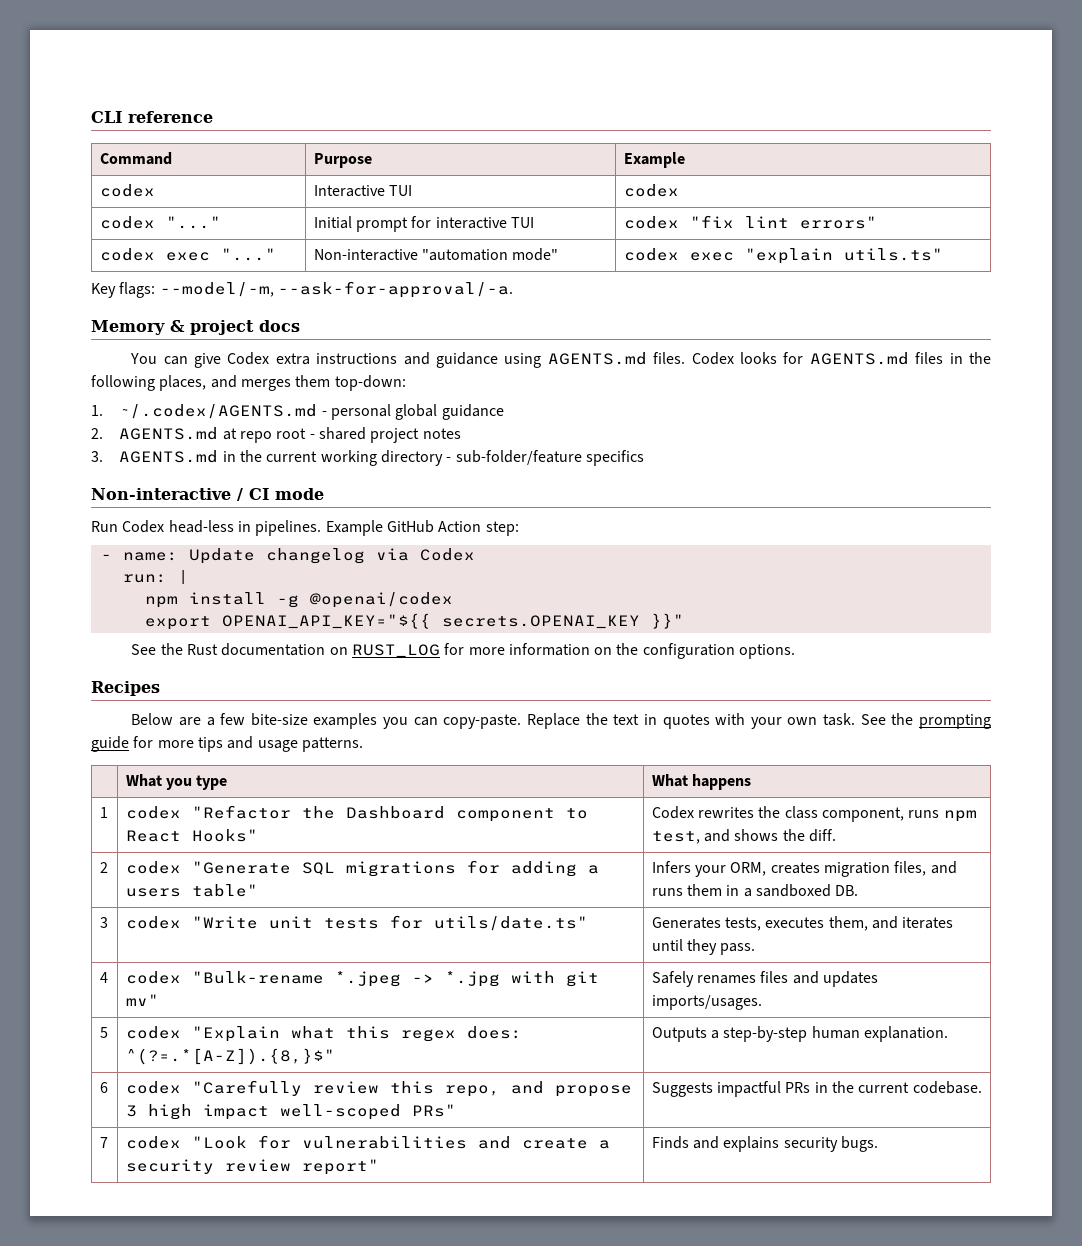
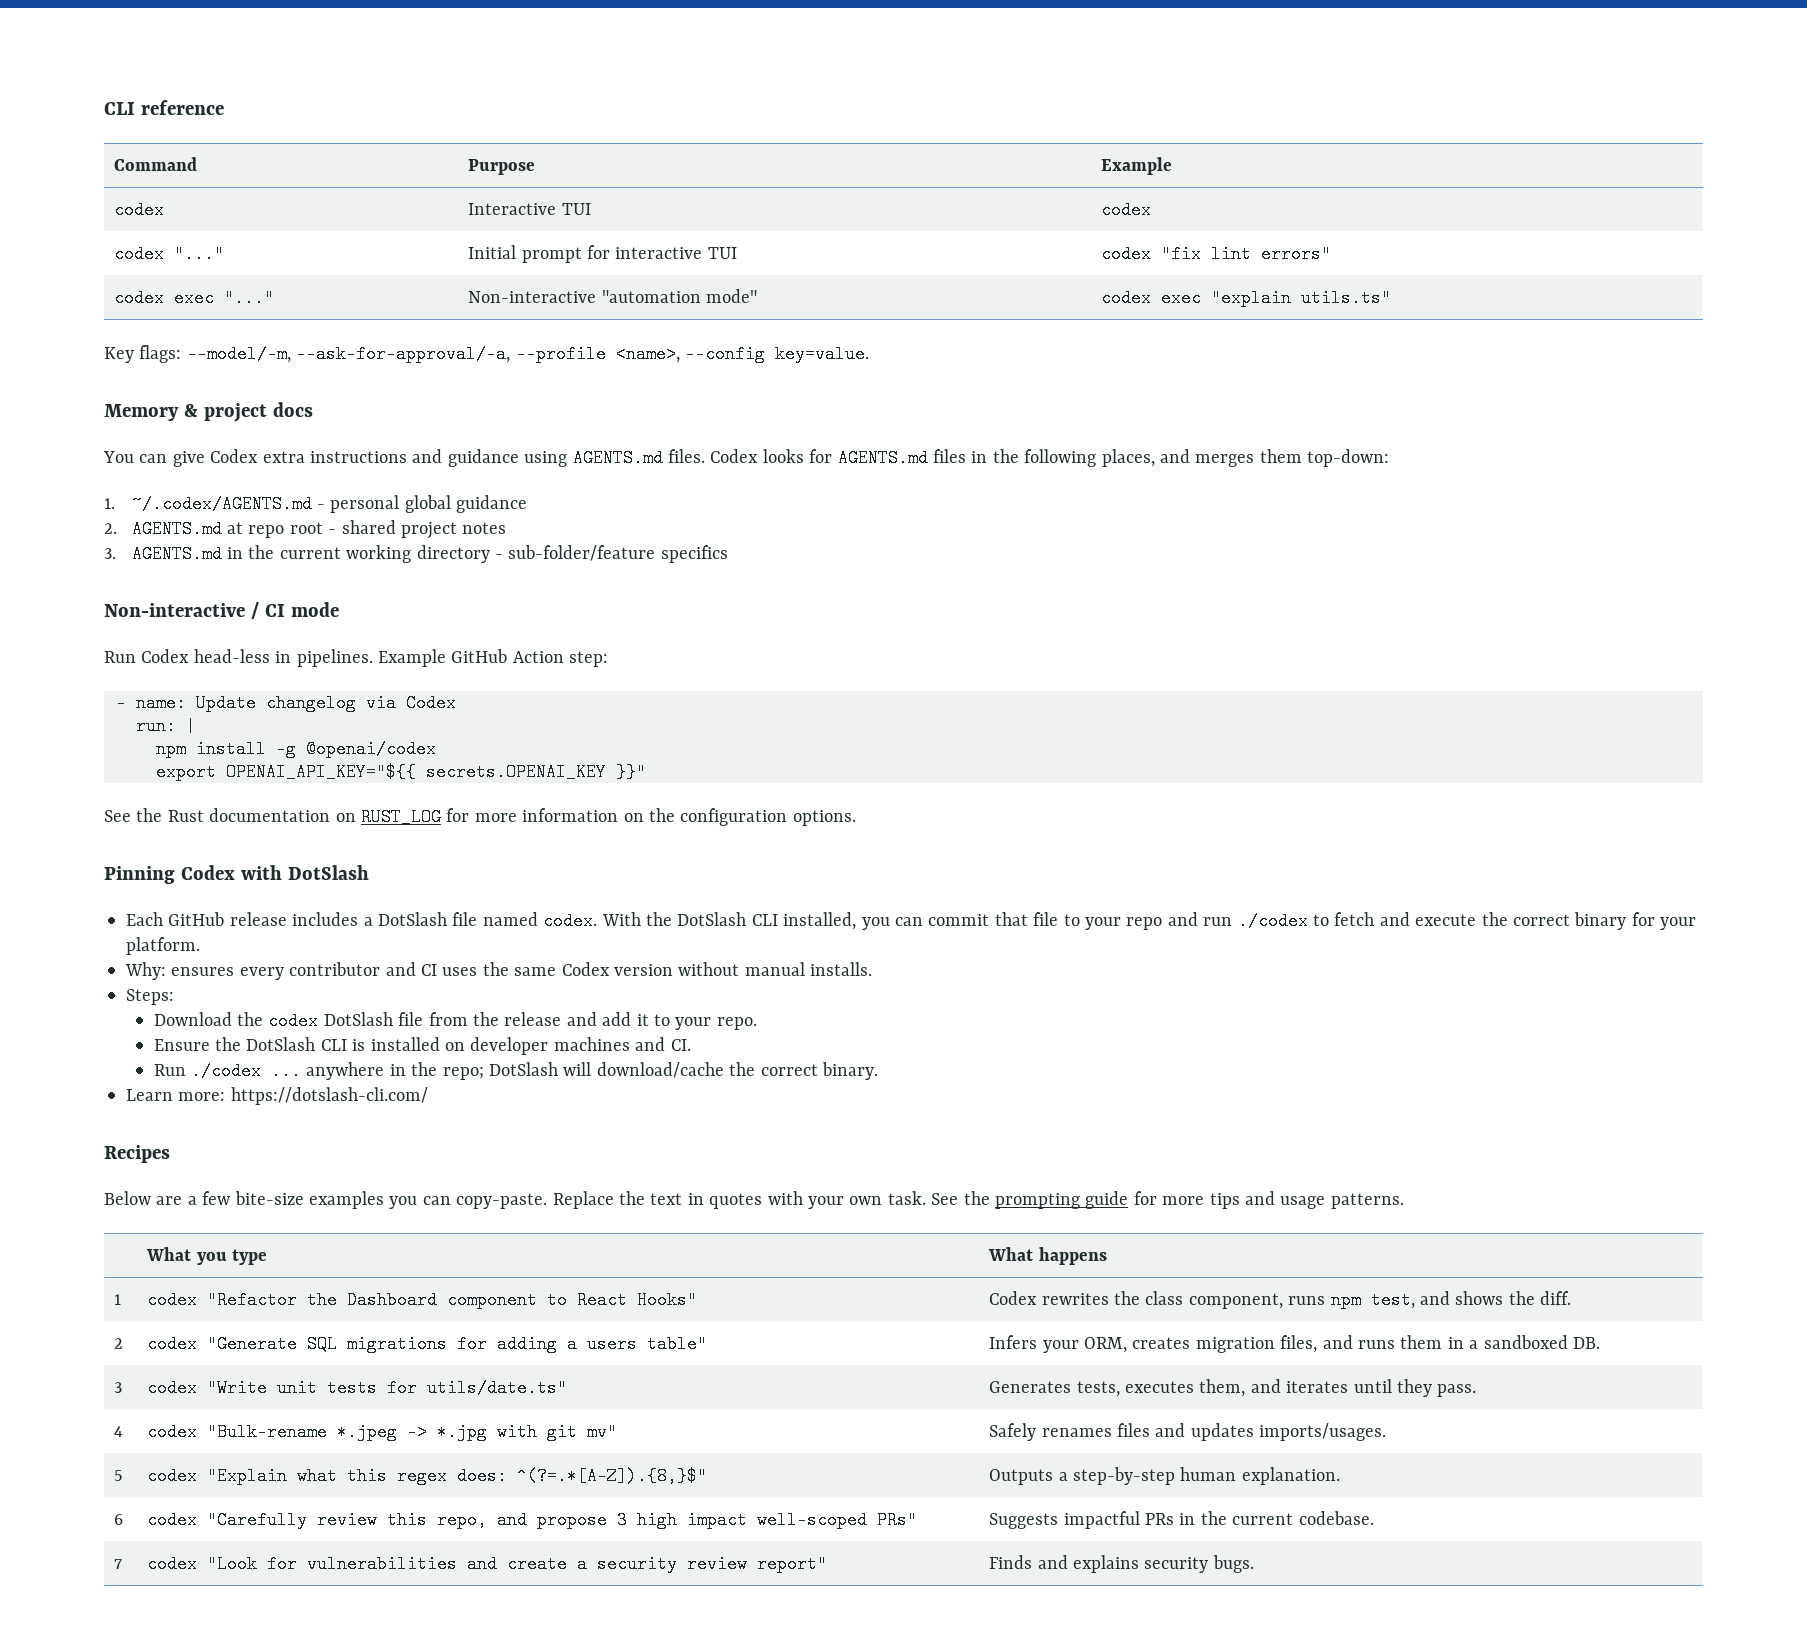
- Key flags: --model/-m, --ask-for-approval/-a.
+ Key flags: --model/-m, --ask-for-approval/-a, --profile <name>, --config key=value.
+ Pinning Codex with DotSlash
+ Each GitHub release includes a DotSlash file named codex. With the DotSlash CLI installed, you can commit that file to your repo and run ./codex to fetch and execute the correct binary for your platform.
+ Why: ensures every contributor and CI uses the same Codex version without manual installs.
+ Steps:
+ Download the codex DotSlash file from the release and add it to your repo.
+ Ensure the DotSlash CLI is installed on developer machines and CI.
+ Run ./codex ... anywhere in the repo; DotSlash will download/cache the correct binary.
+ Learn more: https://dotslash-cli.com/

